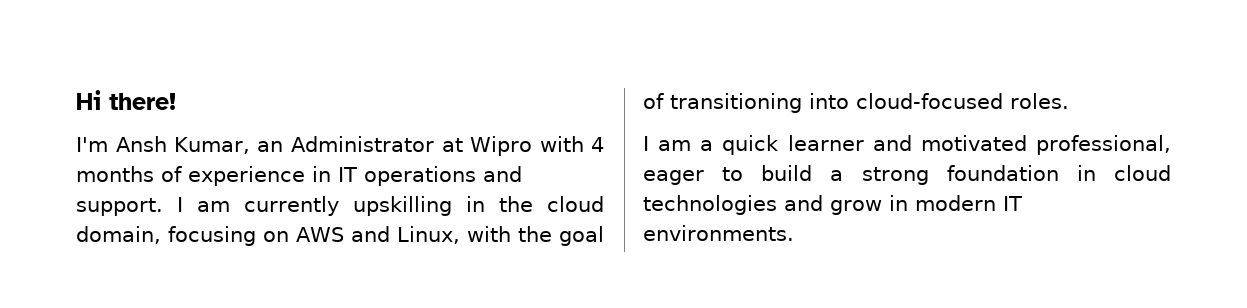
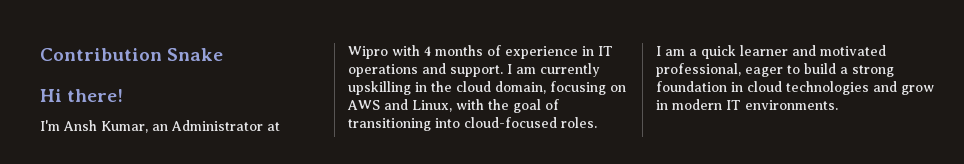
+ Contribution Snake

